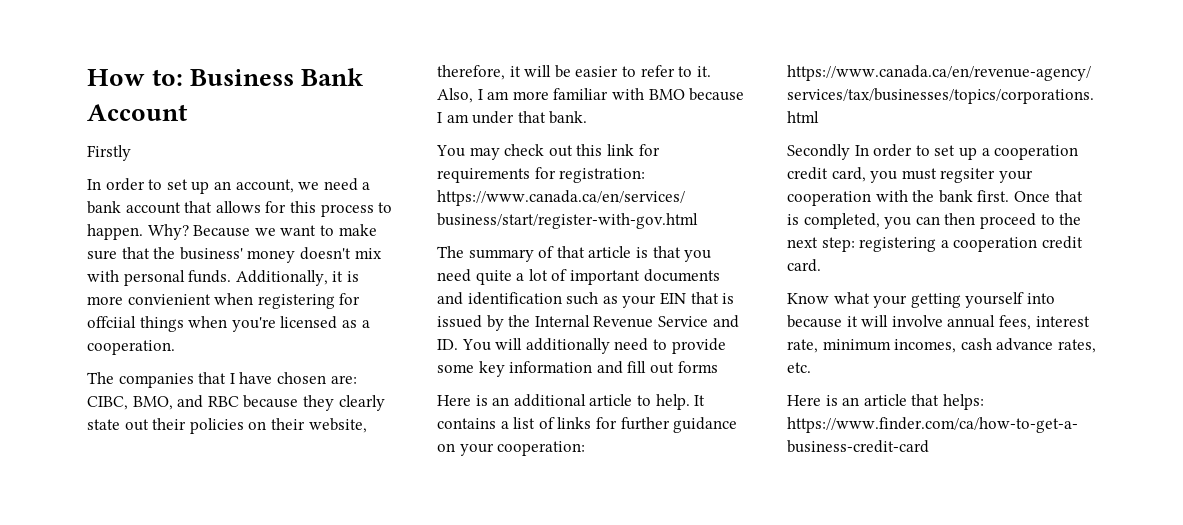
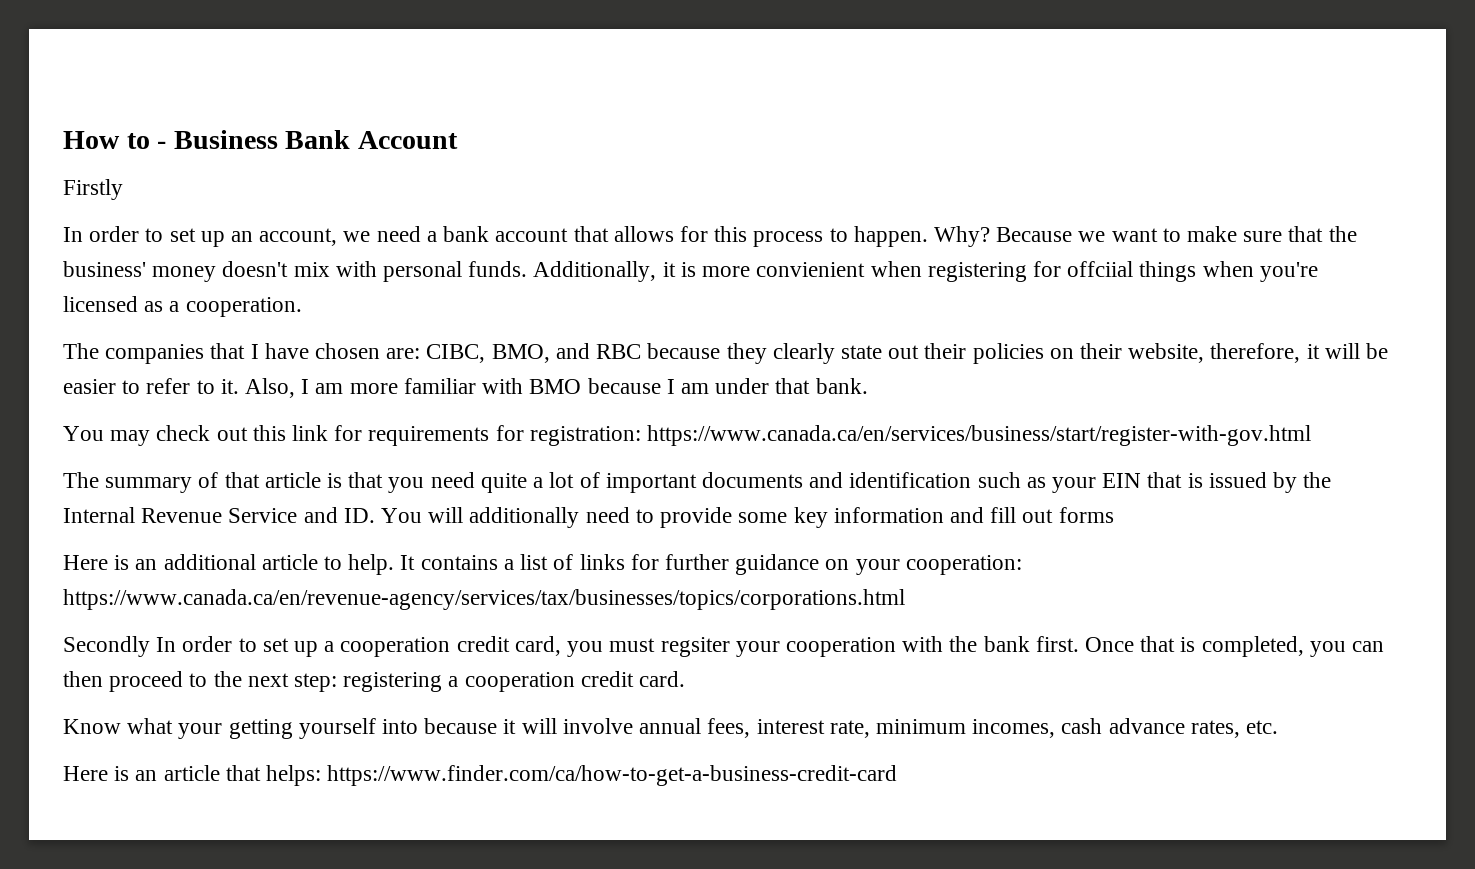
- How to: Business Bank Account
+ How to - Business Bank Account

